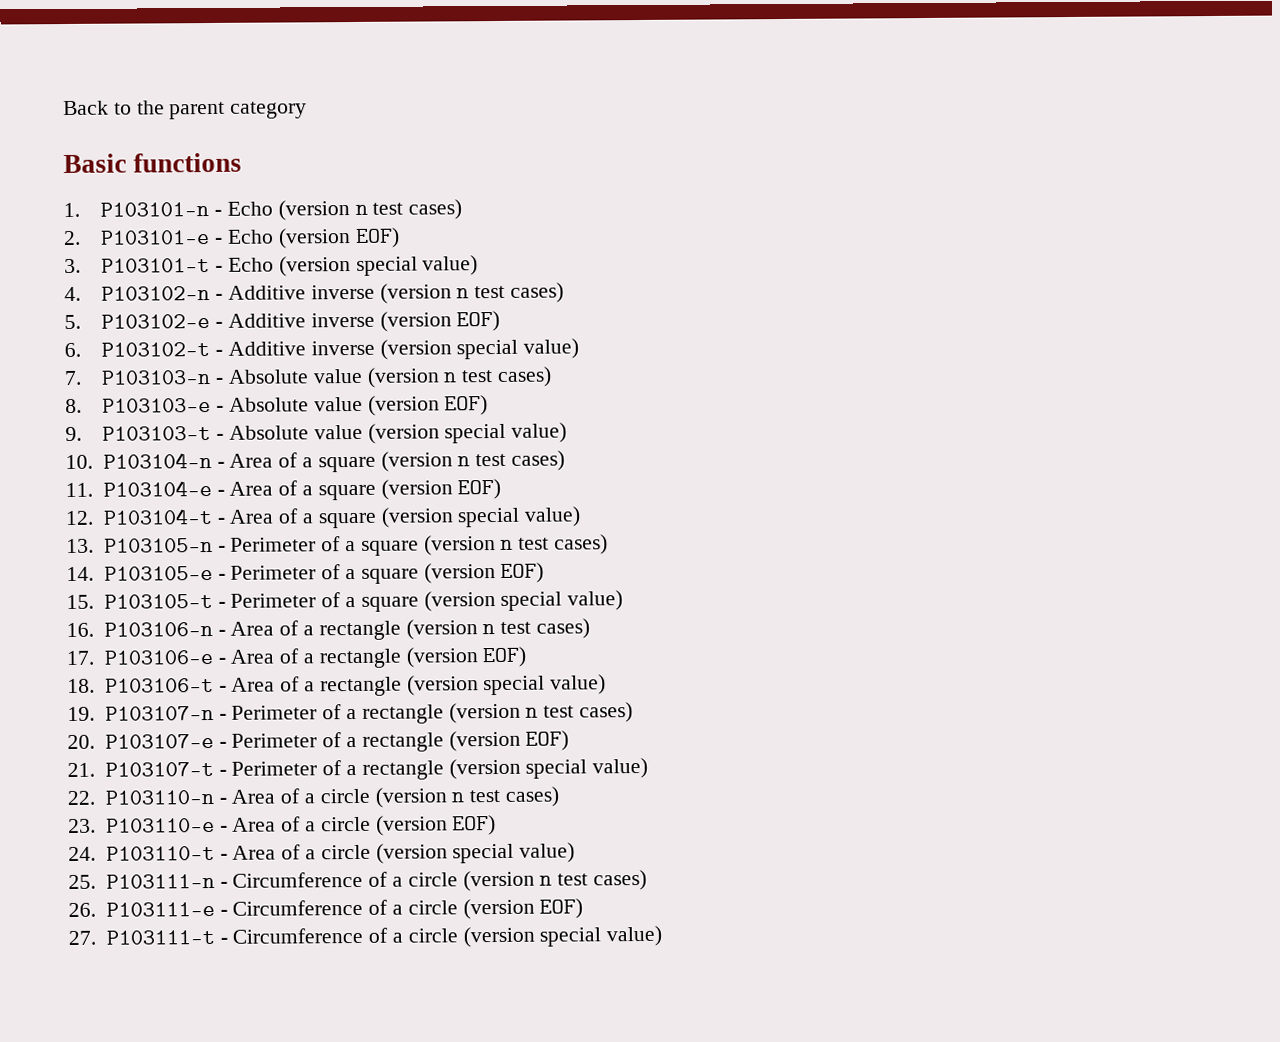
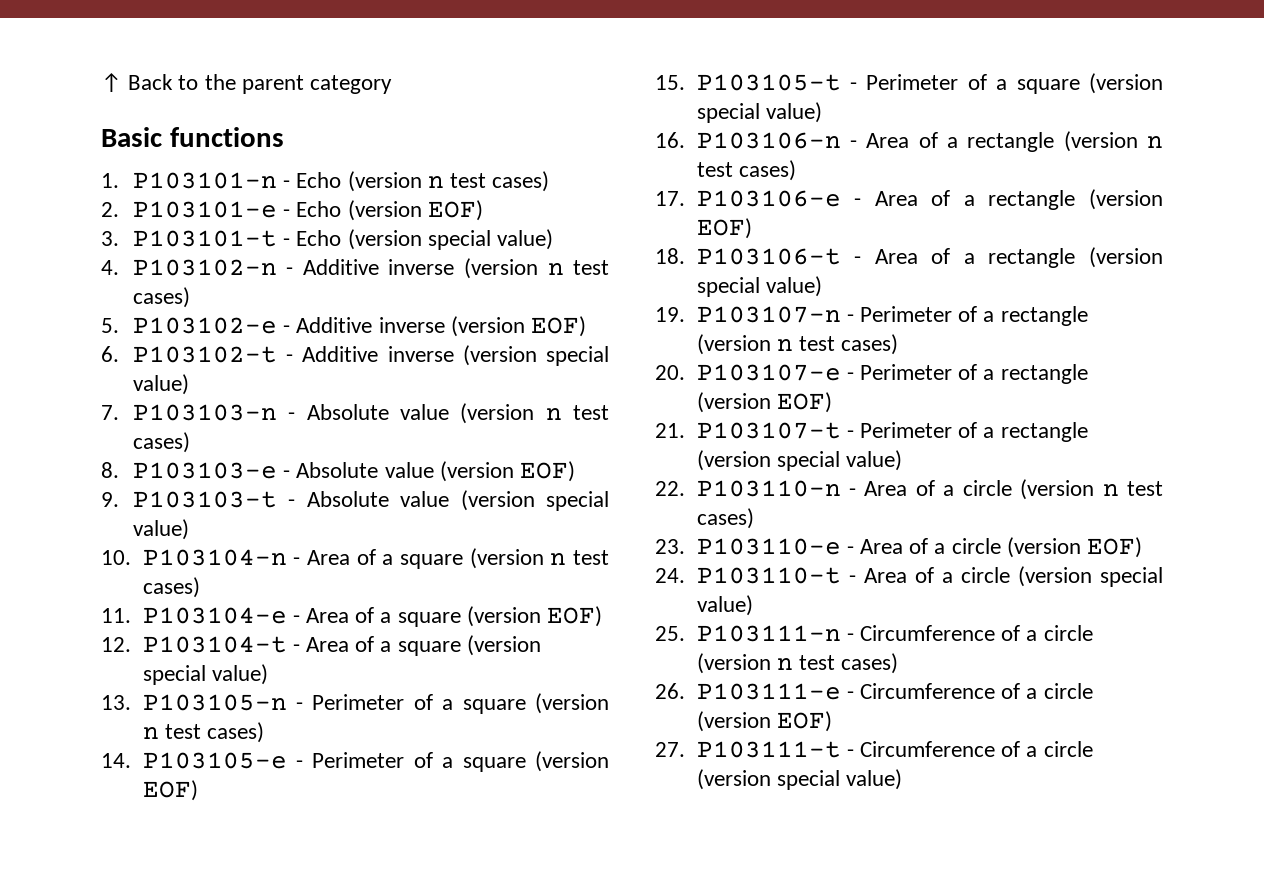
- Back to the parent category
+ ↑ Back to the parent category

